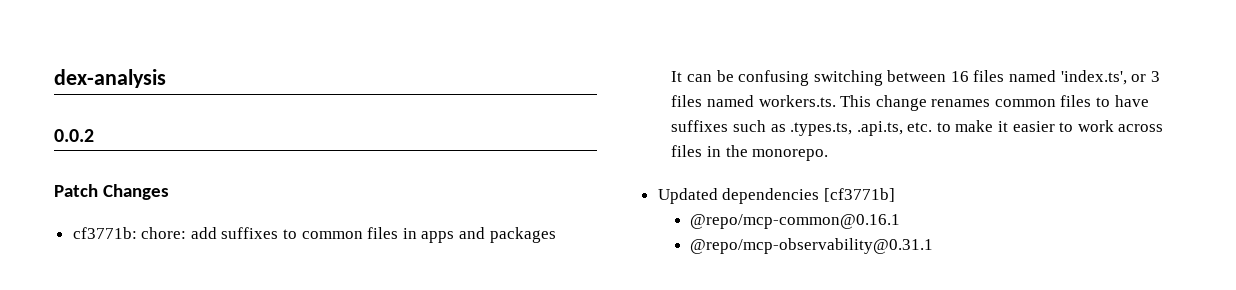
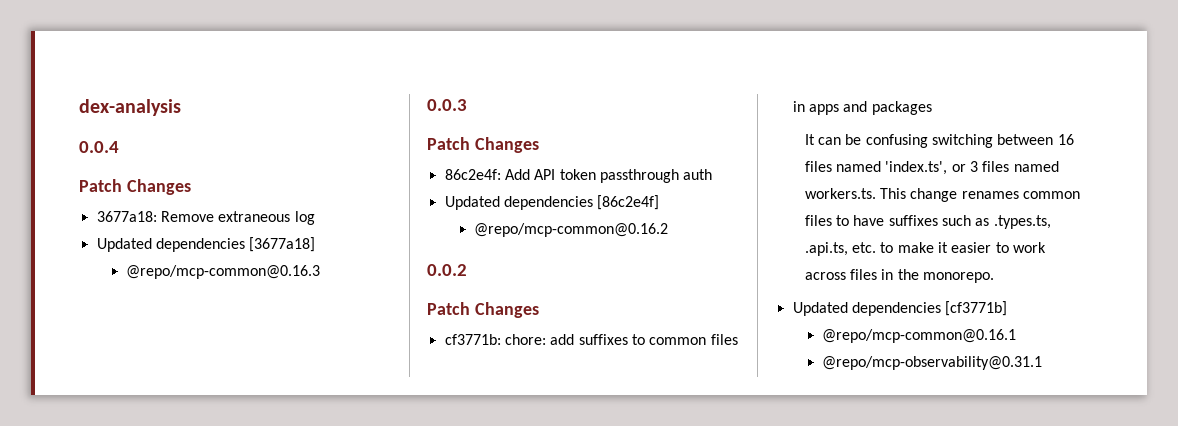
+ 0.0.4
+ Patch Changes
+ 3677a18: Remove extraneous log
+ Updated dependencies [3677a18]
+ @repo/mcp-common@0.16.3
+ 0.0.3
+ Patch Changes
+ 86c2e4f: Add API token passthrough auth
+ Updated dependencies [86c2e4f]
+ @repo/mcp-common@0.16.2

